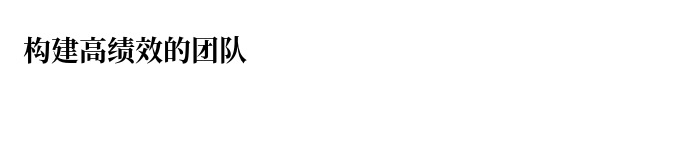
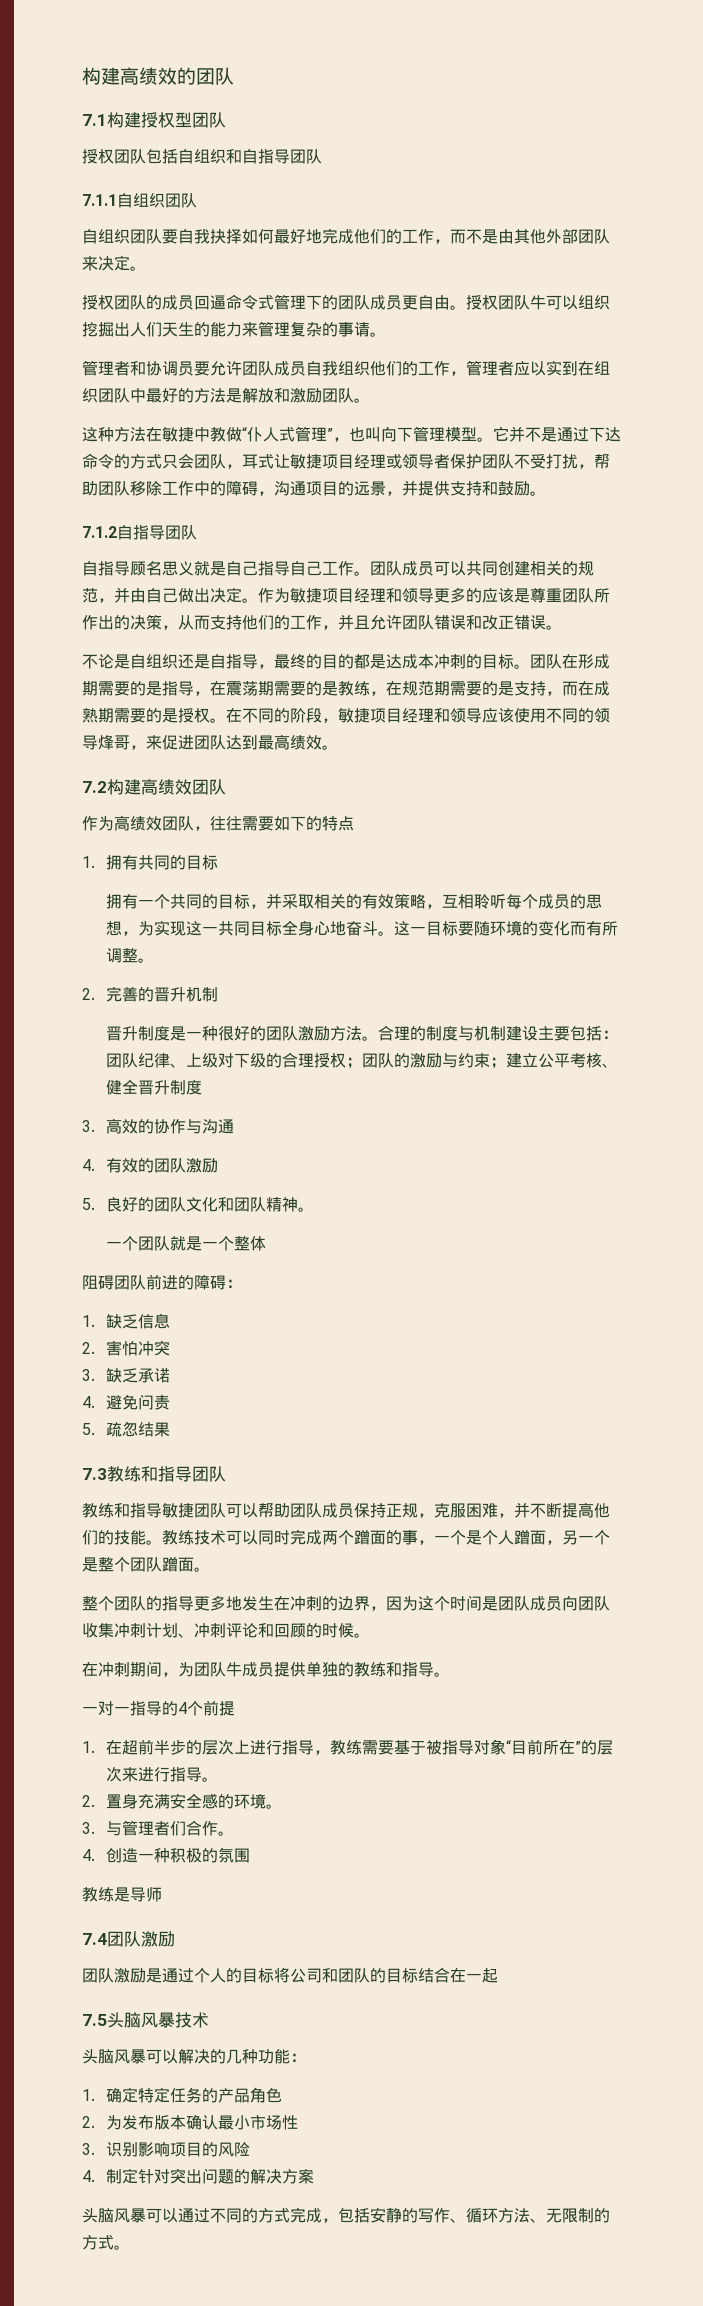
+ 7.1构建授权型团队
+ 授权团队包括自组织和自指导团队
+ 7.1.1自组织团队
+ 自组织团队要自我抉择如何最好地完成他们的工作，而不是由其他外部团队来决定。
+ 授权团队的成员回逼命令式管理下的团队成员更自由。授权团队牛可以组织挖掘出人们天生的能力来管理复杂的事请。
+ 管理者和协调员要允许团队成员自我组织他们的工作，管理者应以实到在组织团队中最好的方法是解放和激励团队。
+ 这种方法在敏捷中教做“仆人式管理”，也叫向下管理模型。它并不是通过下达命令的方式只会团队，耳式让敏捷项目经理或领导者保护团队不受打扰，帮助团队移除工作中的障碍，沟通项目的远景，并提供支持和鼓励。
+ 7.1.2自指导团队
+ 自指导顾名思义就是自己指导自己工作。团队成员可以共同创建相关的规范，并由自己做出决定。作为敏捷项目经理和领导更多的应该是尊重团队所作出的决策，从而支持他们的工作，并且允许团队错误和改正错误。
+ 不论是自组织还是自指导，最终的目的都是达成本冲刺的目标。团队在形成期需要的是指导，在震荡期需要的是教练，在规范期需要的是支持，而在成熟期需要的是授权。在不同的阶段，敏捷项目经理和领导应该使用不同的领导烽哥，来促进团队达到最高绩效。
+ 7.2构建高绩效团队
+ 作为高绩效团队，往往需要如下的特点
+ 1.拥有共同的目标
+ 拥有一个共同的目标，并采取相关的有效策略，互相聆听每个成员的思想，为实现这一共同目标全身心地奋斗。这一目标要随环境的变化而有所调整。
+ 2.完善的晋升机制
+ 晋升制度是一种很好的团队激励方法。合理的制度与机制建设主要包括：团队纪律、上级对下级的合理授权；团队的激励与约束；建立公平考核、健全晋升制度
+ 3.高效的协作与沟通
+ 4.有效的团队激励
+ 5.良好的团队文化和团队精神。
+ 一个团队就是一个整体
+ 阻碍团队前进的障碍：
+ 1.缺乏信息
+ 2.害怕冲突
+ 3.缺乏承诺
+ 4.避免问责
+ 5.疏忽结果
+ 7.3教练和指导团队
+ 教练和指导敏捷团队可以帮助团队成员保持正规，克服困难，并不断提高他们的技能。教练技术可以同时完成两个蹭面的事，一个是个人蹭面，另一个是整个团队蹭面。
+ 整个团队的指导更多地发生在冲刺的边界，因为这个时间是团队成员向团队收集冲刺计划、冲刺评论和回顾的时候。
+ 在冲刺期间，为团队牛成员提供单独的教练和指导。
+ 一对一指导的4个前提
+ 1.在超前半步的层次上进行指导，教练需要基于被指导对象“目前所在”的层次来进行指导。
+ 2.置身充满安全感的环境。
+ 3.与管理者们合作。
+ 4.创造一种积极的氛围
+ 教练是导师
+ 7.4团队激励
+ 团队激励是通过个人的目标将公司和团队的目标结合在一起
+ 7.5头脑风暴技术
+ 头脑风暴可以解决的几种功能：
+ 1.确定特定任务的产品角色
+ 2.为发布版本确认最小市场性
+ 3.识别影响项目的风险
+ 4.制定针对突出问题的解决方案
+ 头脑风暴可以通过不同的方式完成，包括安静的写作、循环方法、无限制的方式。

